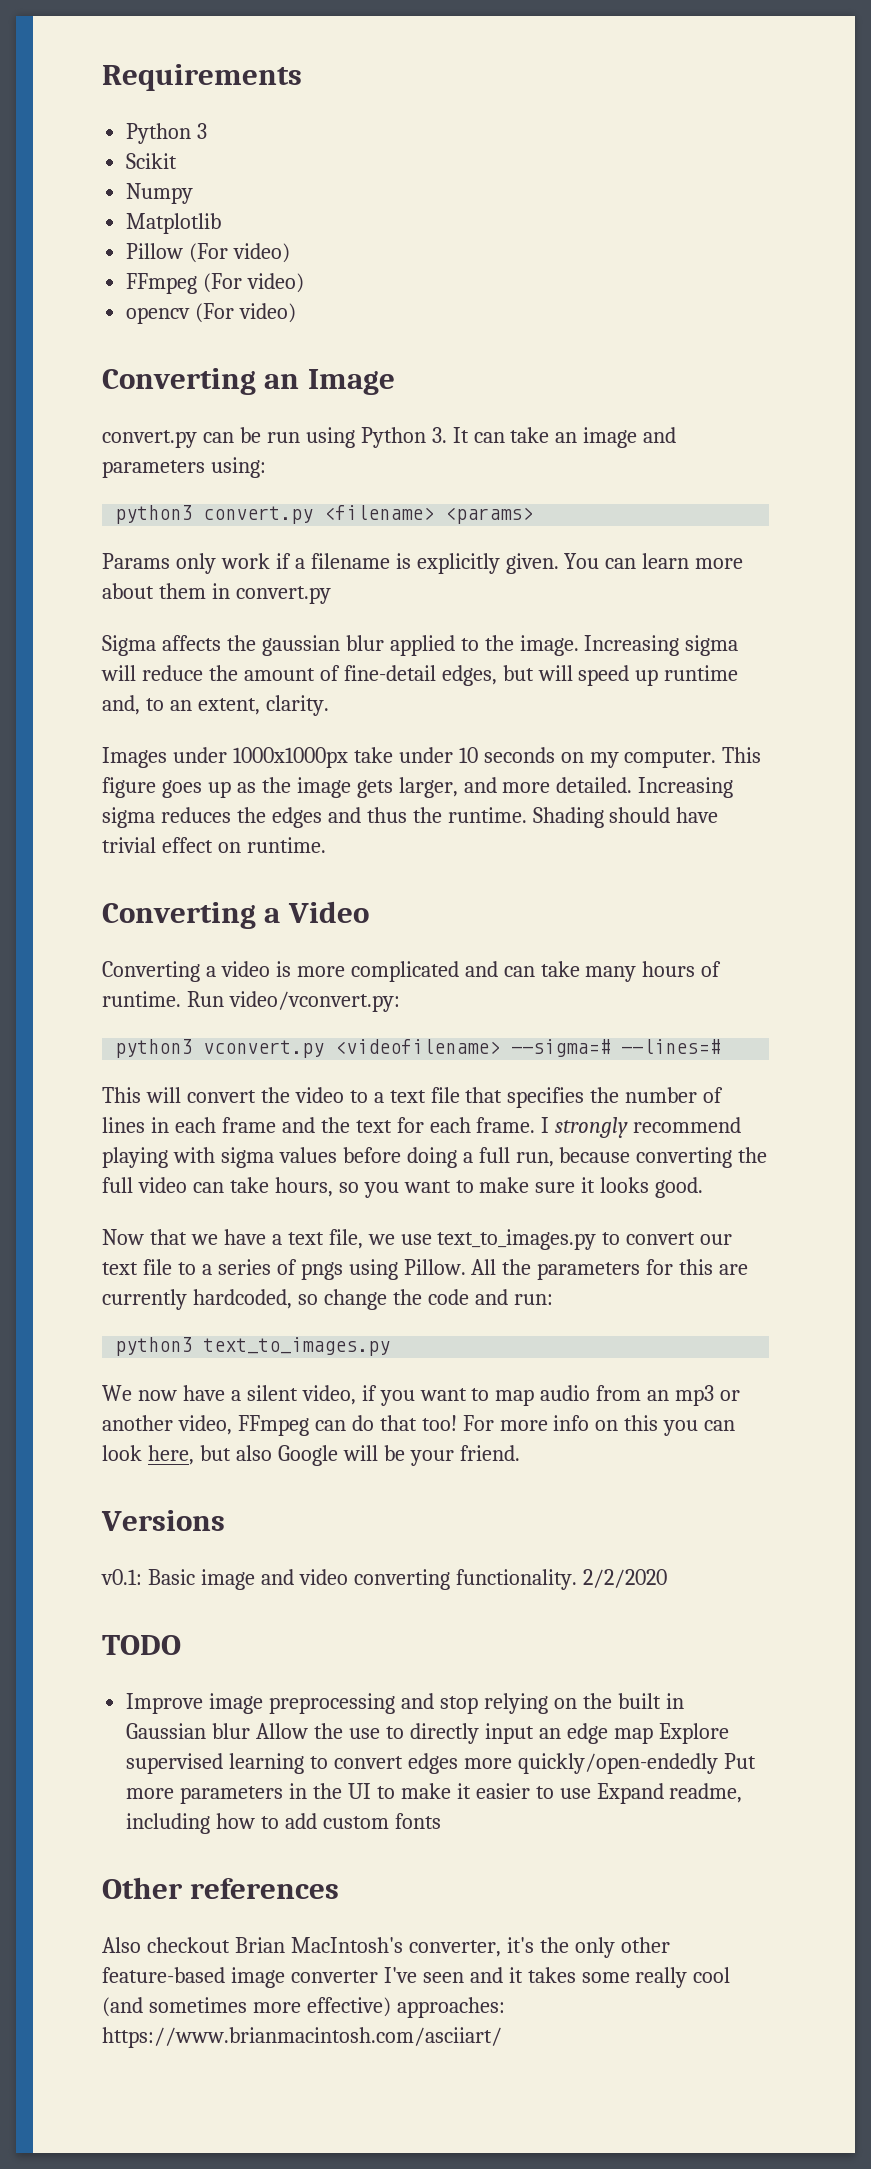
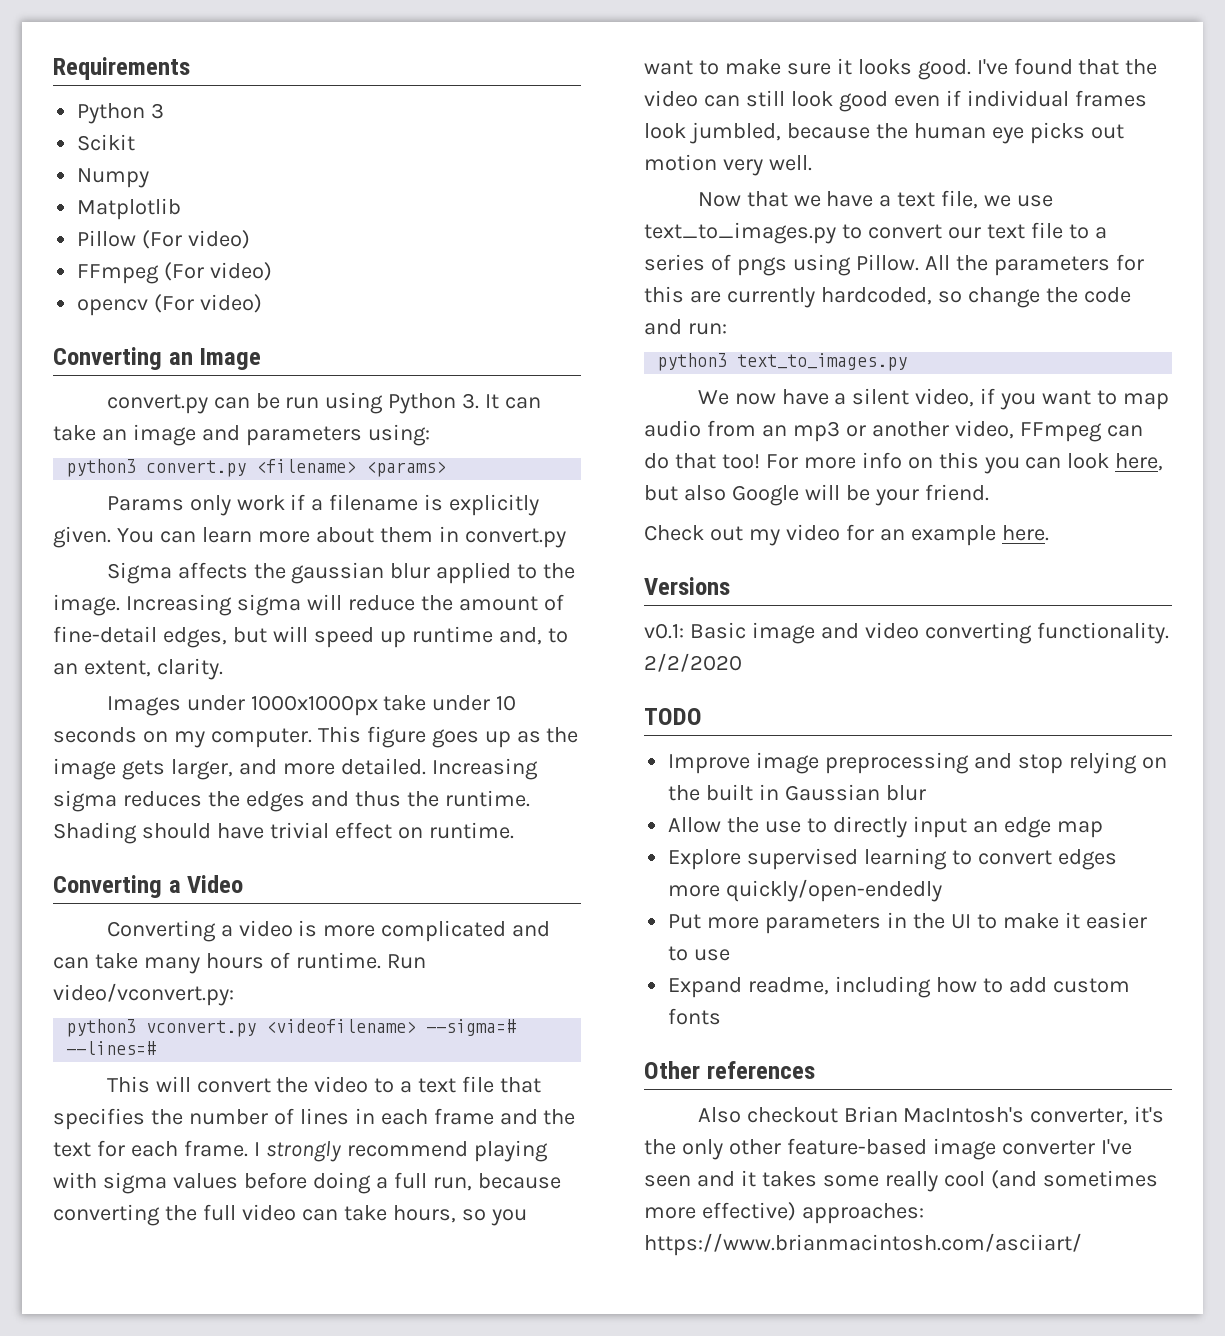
+ I've found that the video can still look good even if individual frames look jumbled, because the human eye picks out motion very well.
+ Check out my video for an example here.
- Improve image preprocessing and stop relying on the built in Gaussian blur Allow the use to directly input an edge map Explore supervised learning to convert edges more quickly/open-endedly Put more parameters in the UI to make it easier to use Expand readme, including how to add custom fonts
+ Improve image preprocessing and stop relying on the built in Gaussian blur
+ Allow the use to directly input an edge map
+ Explore supervised learning to convert edges more quickly/open-endedly
+ Put more parameters in the UI to make it easier to use
+ Expand readme, including how to add custom fonts

